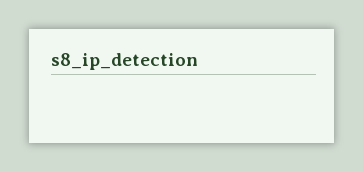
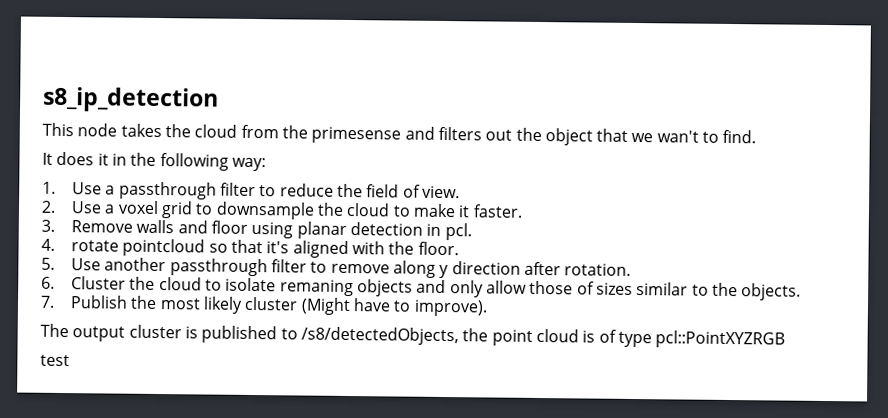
+ This node takes the cloud from the primesense and filters out the object that we wan't to find.
+ It does it in the following way:
+ 1. Use a passthrough filter to reduce the field of view.
+ 2. Use a voxel grid to downsample the cloud to make it faster.
+ 3. Remove walls and floor using planar detection in pcl.
+ 4. rotate pointcloud so that it's aligned with the floor.
+ 5. Use another passthrough filter to remove along y direction after rotation.
+ 6. Cluster the cloud to isolate remaning objects and only allow those of sizes similar to the objects.
+ 7. Publish the most likely cluster (Might have to improve).
+ The output cluster is published to /s8/detectedObjects, the point cloud is of type pcl::PointXYZRGB
+ test

